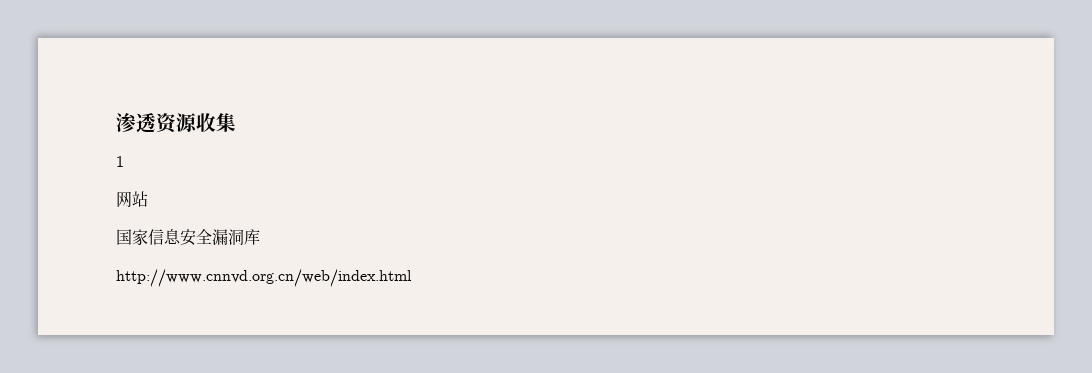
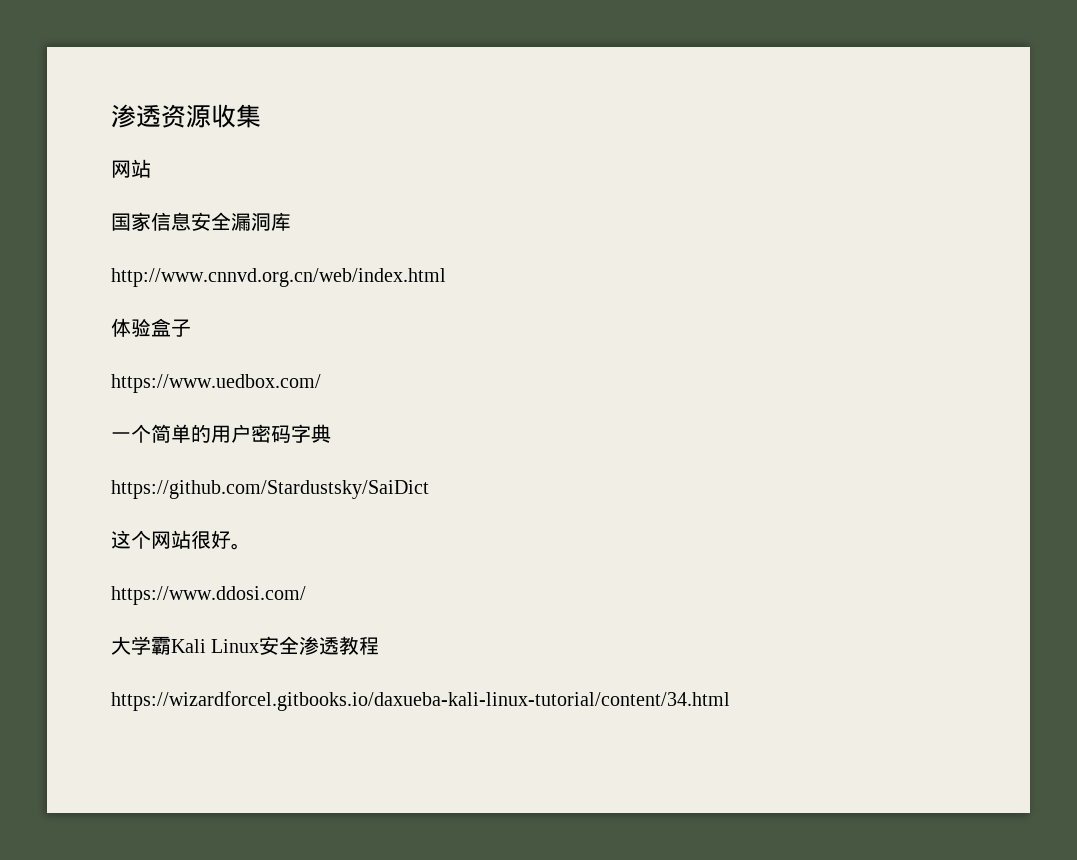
- 1
+ 体验盒子
+ https://www.uedbox.com/
+ 一个简单的用户密码字典
+ https://github.com/Stardustsky/SaiDict
+ 这个网站很好。
+ https://www.ddosi.com/
+ 大学霸Kali Linux安全渗透教程
+ https://wizardforcel.gitbooks.io/daxueba-kali-linux-tutorial/content/34.html

